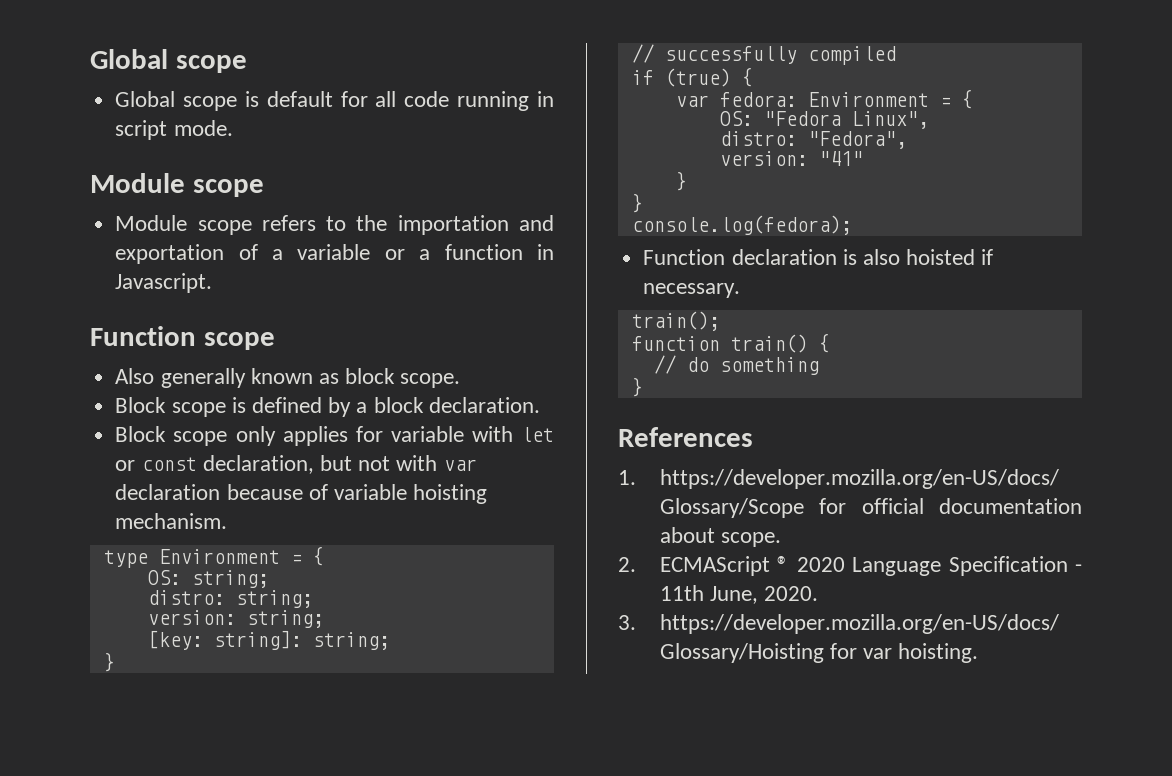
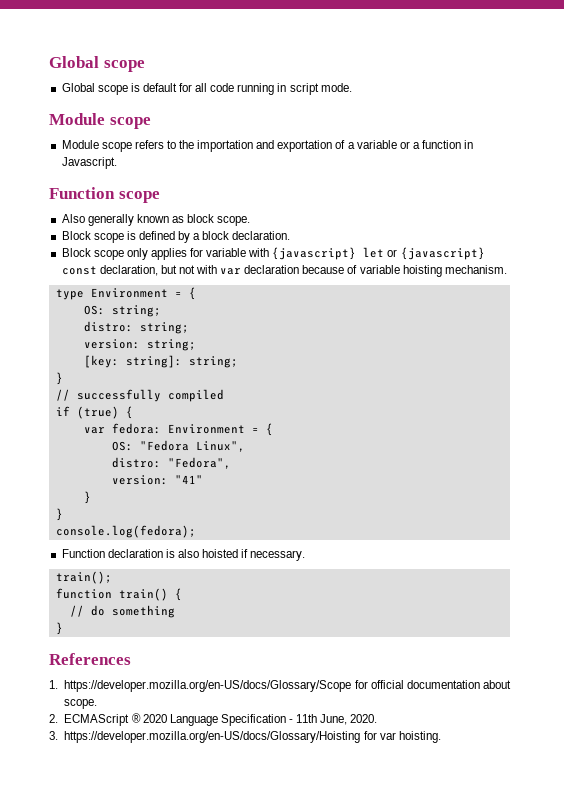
- Block scope only applies for variable with let or const declaration, but not with var declaration because of variable hoisting mechanism.
+ Block scope only applies for variable with {javascript} let or {javascript} const declaration, but not with var declaration because of variable hoisting mechanism.

